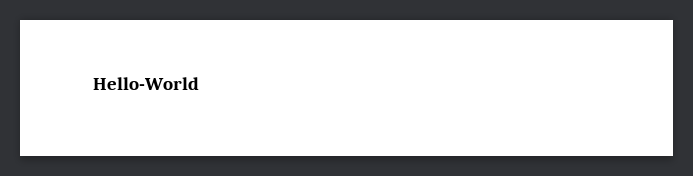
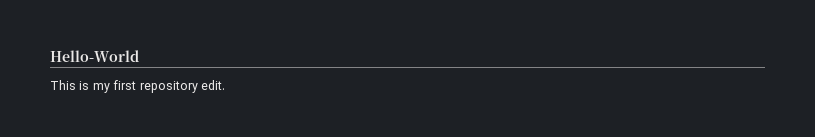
+ This is my first repository edit.

